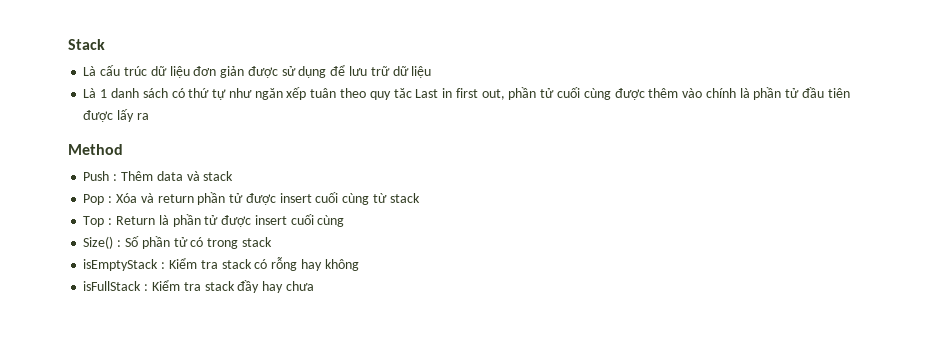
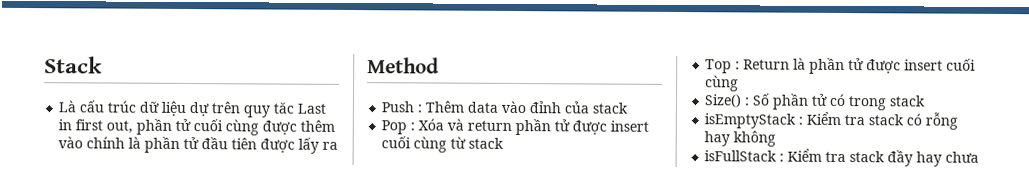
- Là cấu trúc dữ liệu đơn giản được sử dụng để lưu trữ dữ liệu
- Là 1 danh sách có thứ tự như ngăn xếp tuân theo quy tăc Last in first out, phần tử cuối cùng được thêm vào chính là phần tử đầu tiên được lấy ra
+ Là cấu trúc dữ liệu dự trên quy tăc Last in first out, phần tử cuối cùng được thêm vào chính là phần tử đầu tiên được lấy ra
- Push : Thêm data và stack
+ Push : Thêm data vào đỉnh của stack

